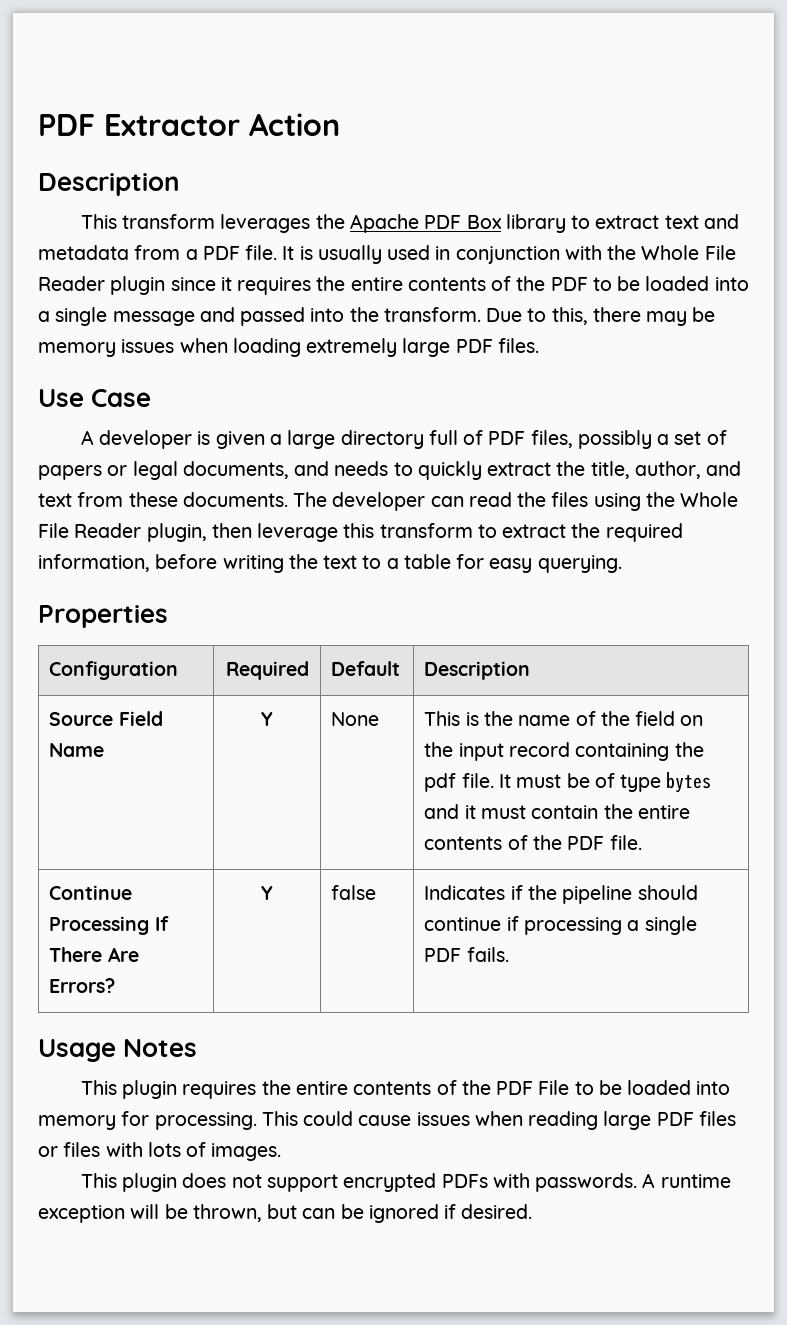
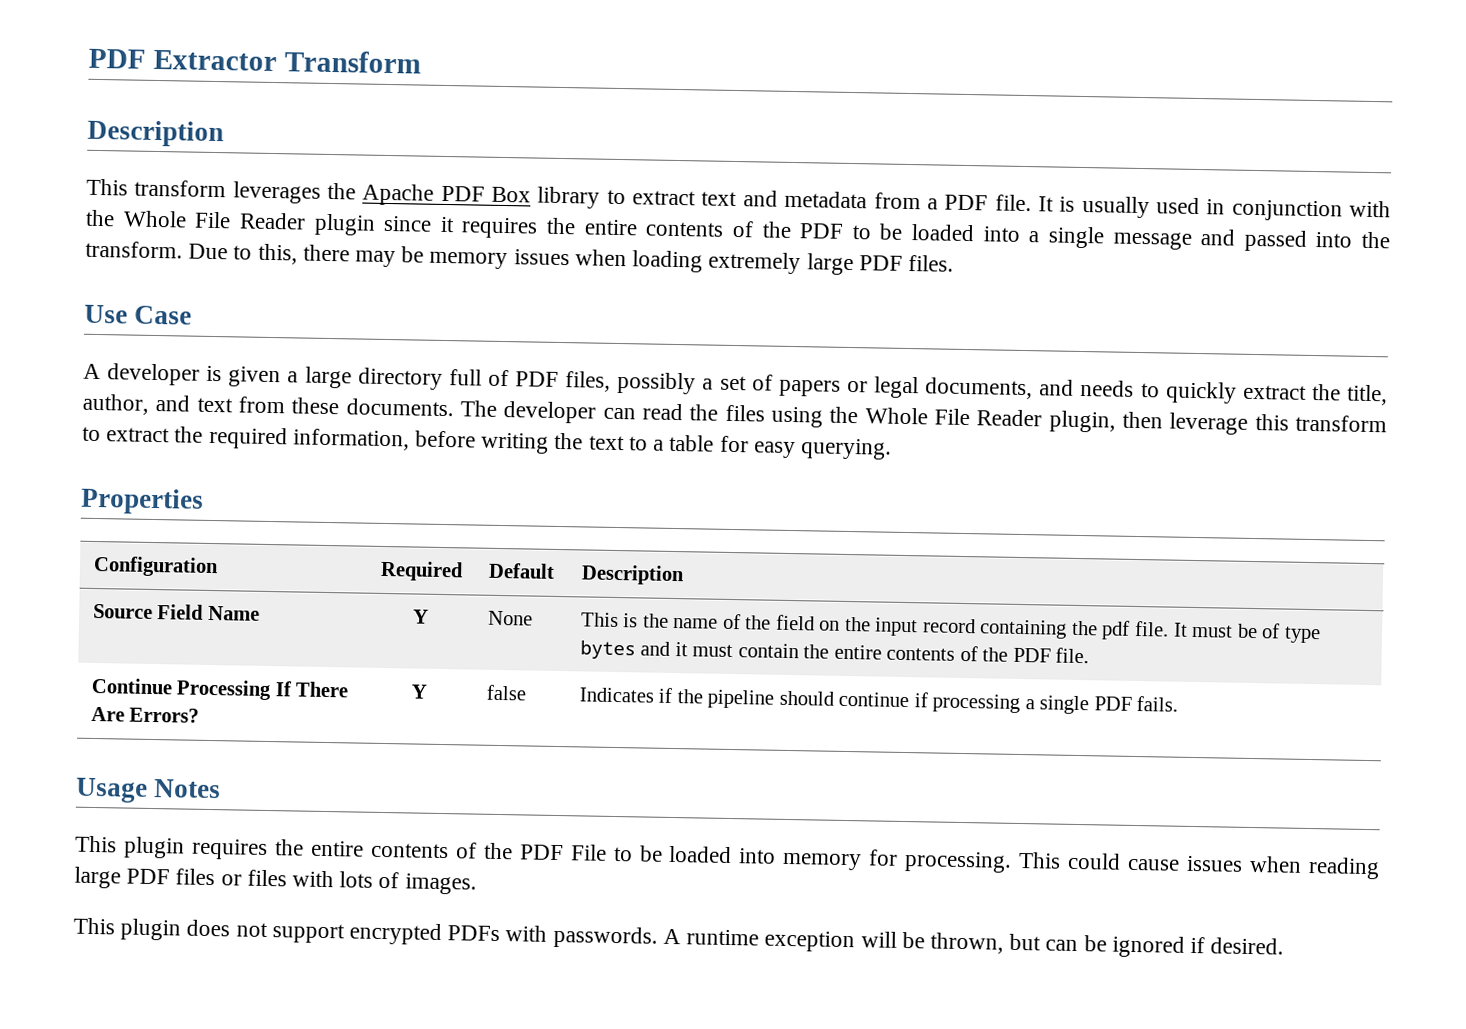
- PDF Extractor Action
+ PDF Extractor Transform

